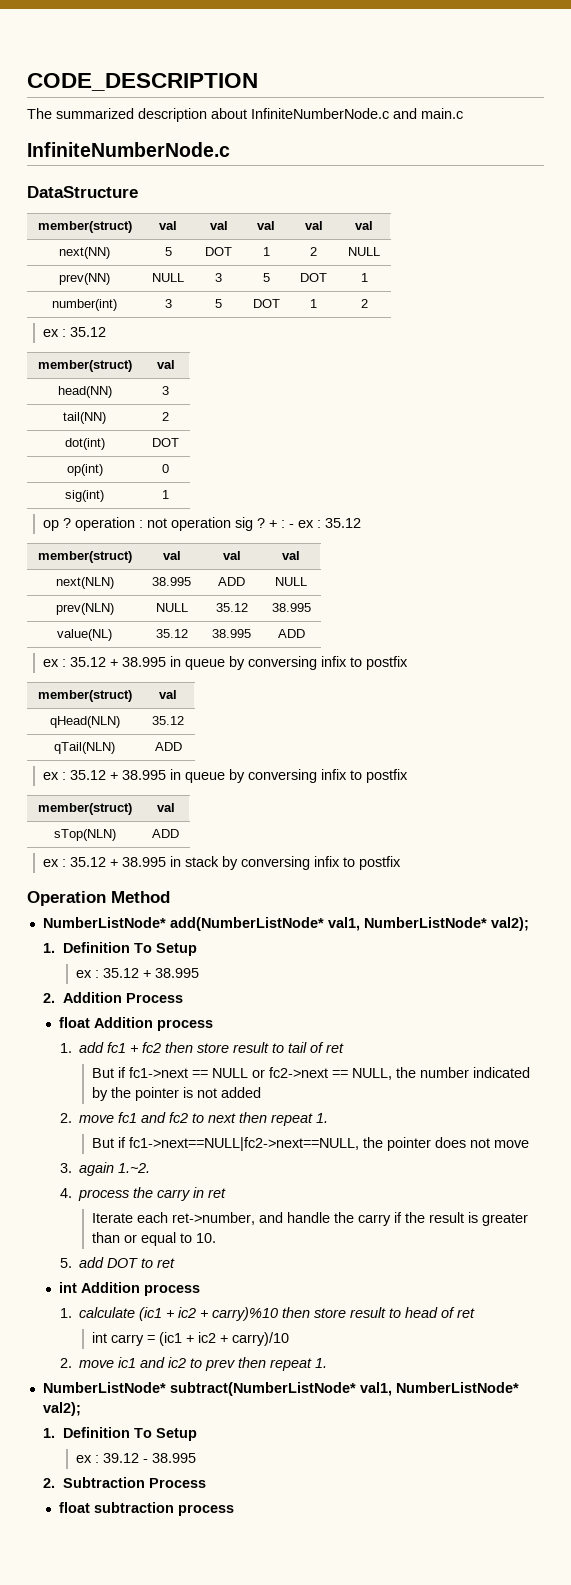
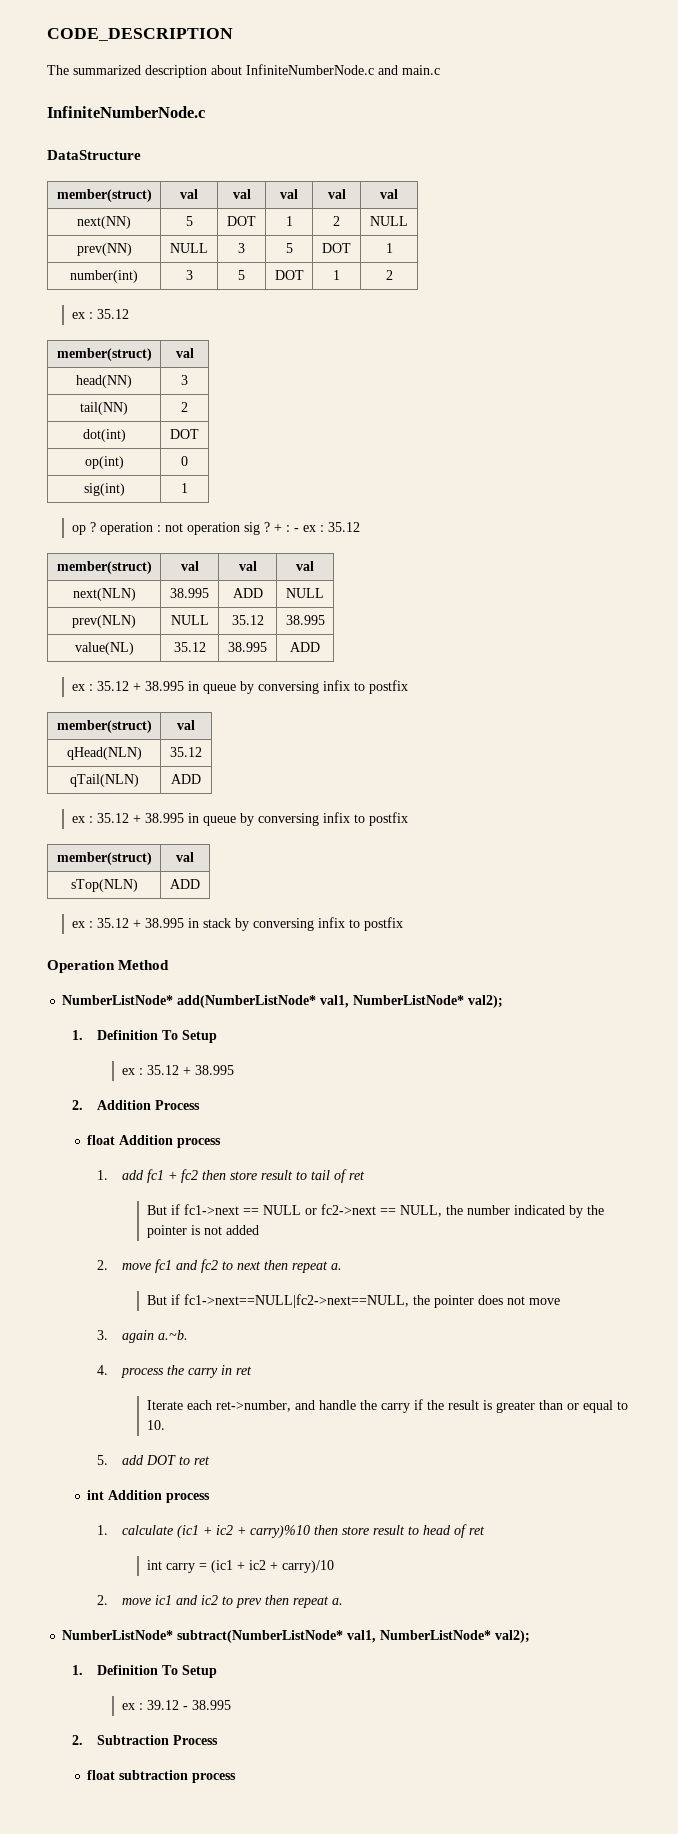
- 2. move fc1 and fc2 to next then repeat 1.
+ 2. move fc1 and fc2 to next then repeat a.
- 3. again 1.~2.
+ 3. again a.~b.
- 2. move ic1 and ic2 to prev then repeat 1.
+ 2. move ic1 and ic2 to prev then repeat a.

